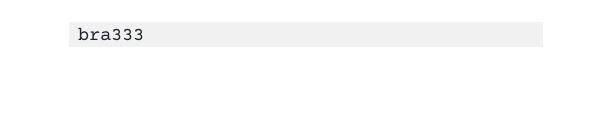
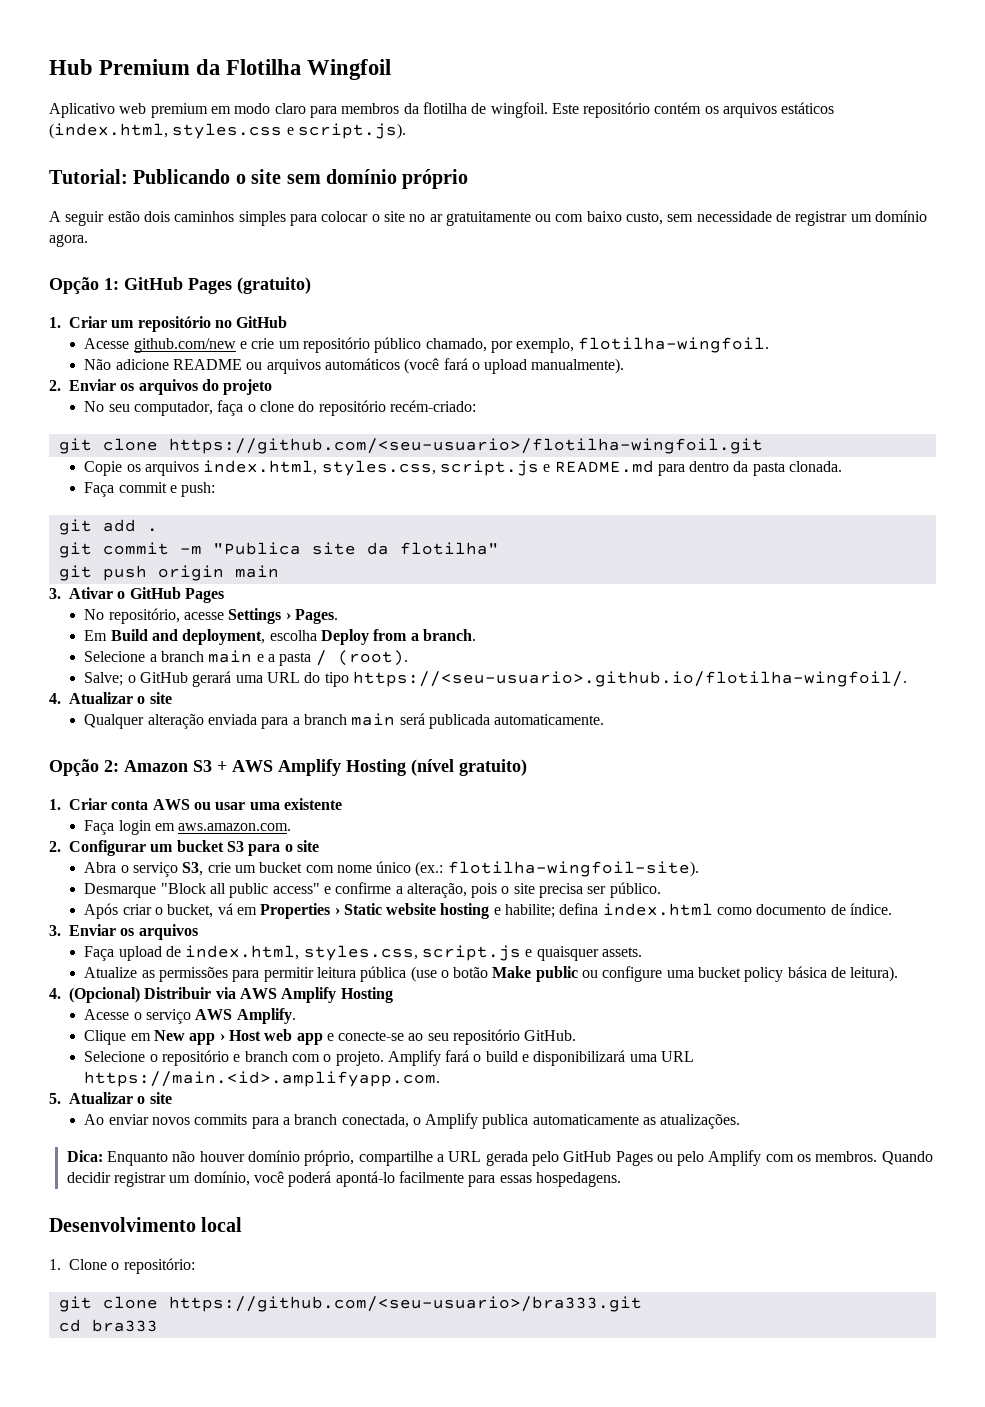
- bra333
+ Hub Premium da Flotilha Wingfoil
+ Aplicativo web premium em modo claro para membros da flotilha de wingfoil. Este repositório contém os arquivos estáticos (index.html, styles.css e script.js).
+ Tutorial: Publicando o site sem domínio próprio
+ A seguir estão dois caminhos simples para colocar o site no ar gratuitamente ou com baixo custo, sem necessidade de registrar um domínio agora.
+ Opção 1: GitHub Pages (gratuito)
+ 1. Criar um repositório no GitHub
+ Acesse github.com/new e crie um repositório público chamado, por exemplo, flotilha-wingfoil.
+ Não adicione README ou arquivos automáticos (você fará o upload manualmente).
+ 2. Enviar os arquivos do projeto
+ No seu computador, faça o clone do repositório recém-criado:
+ git clone https://github.com/<seu-usuario>/flotilha-wingfoil.git
+ Copie os arquivos index.html, styles.css, script.js e README.md para dentro da pasta clonada.
+ Faça commit e push:
+ git add .
+ git commit -m "Publica site da flotilha"
+ git push origin main
+ 3. Ativar o GitHub Pages
+ No repositório, acesse Settings › Pages.
+ Em Build and deployment, escolha Deploy from a branch.
+ Selecione a branch main e a pasta / (root).
+ Salve; o GitHub gerará uma URL do tipo https://<seu-usuario>.github.io/flotilha-wingfoil/.
+ 4. Atualizar o site
+ Qualquer alteração enviada para a branch main será publicada automaticamente.
+ Opção 2: Amazon S3 + AWS Amplify Hosting (nível gratuito)
+ 1. Criar conta AWS ou usar uma existente
+ Faça login em aws.amazon.com.
+ 2. Configurar um bucket S3 para o site
+ Abra o serviço S3, crie um bucket com nome único (ex.: flotilha-wingfoil-site).
+ Desmarque "Block all public access" e confirme a alteração, pois o site precisa ser público.
+ Após criar o bucket, vá em Properties › Static website hosting e habilite; defina index.html como documento de índice.
+ 3. Enviar os arquivos
+ Faça upload de index.html, styles.css, script.js e quaisquer assets.
+ Atualize as permissões para permitir leitura pública (use o botão Make public ou configure uma bucket policy básica de leitura).
+ 4. (Opcional) Distribuir via AWS Amplify Hosting
+ Acesse o serviço AWS Amplify.
+ Clique em New app › Host web app e conecte-se ao seu repositório GitHub.
+ Selecione o repositório e branch com o projeto. Amplify fará o build e disponibilizará uma URL https://main.<id>.amplifyapp.com.
+ 5. Atualizar o site
+ Ao enviar novos commits para a branch conectada, o Amplify publica automaticamente as atualizações.
+ Dica: Enquanto não houver domínio próprio, compartilhe a URL gerada pelo GitHub Pages ou pelo Amplify com os membros. Quando decidir registrar um domínio, você poderá apontá-lo facilmente para essas hospedagens.
+ Desenvolvimento local
+ 1. Clone o repositório:
+ git clone https://github.com/<seu-usuario>/bra333.git
+ cd bra333

